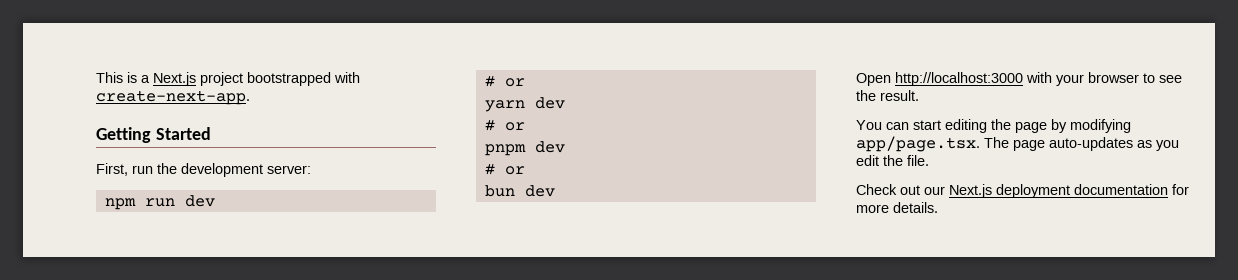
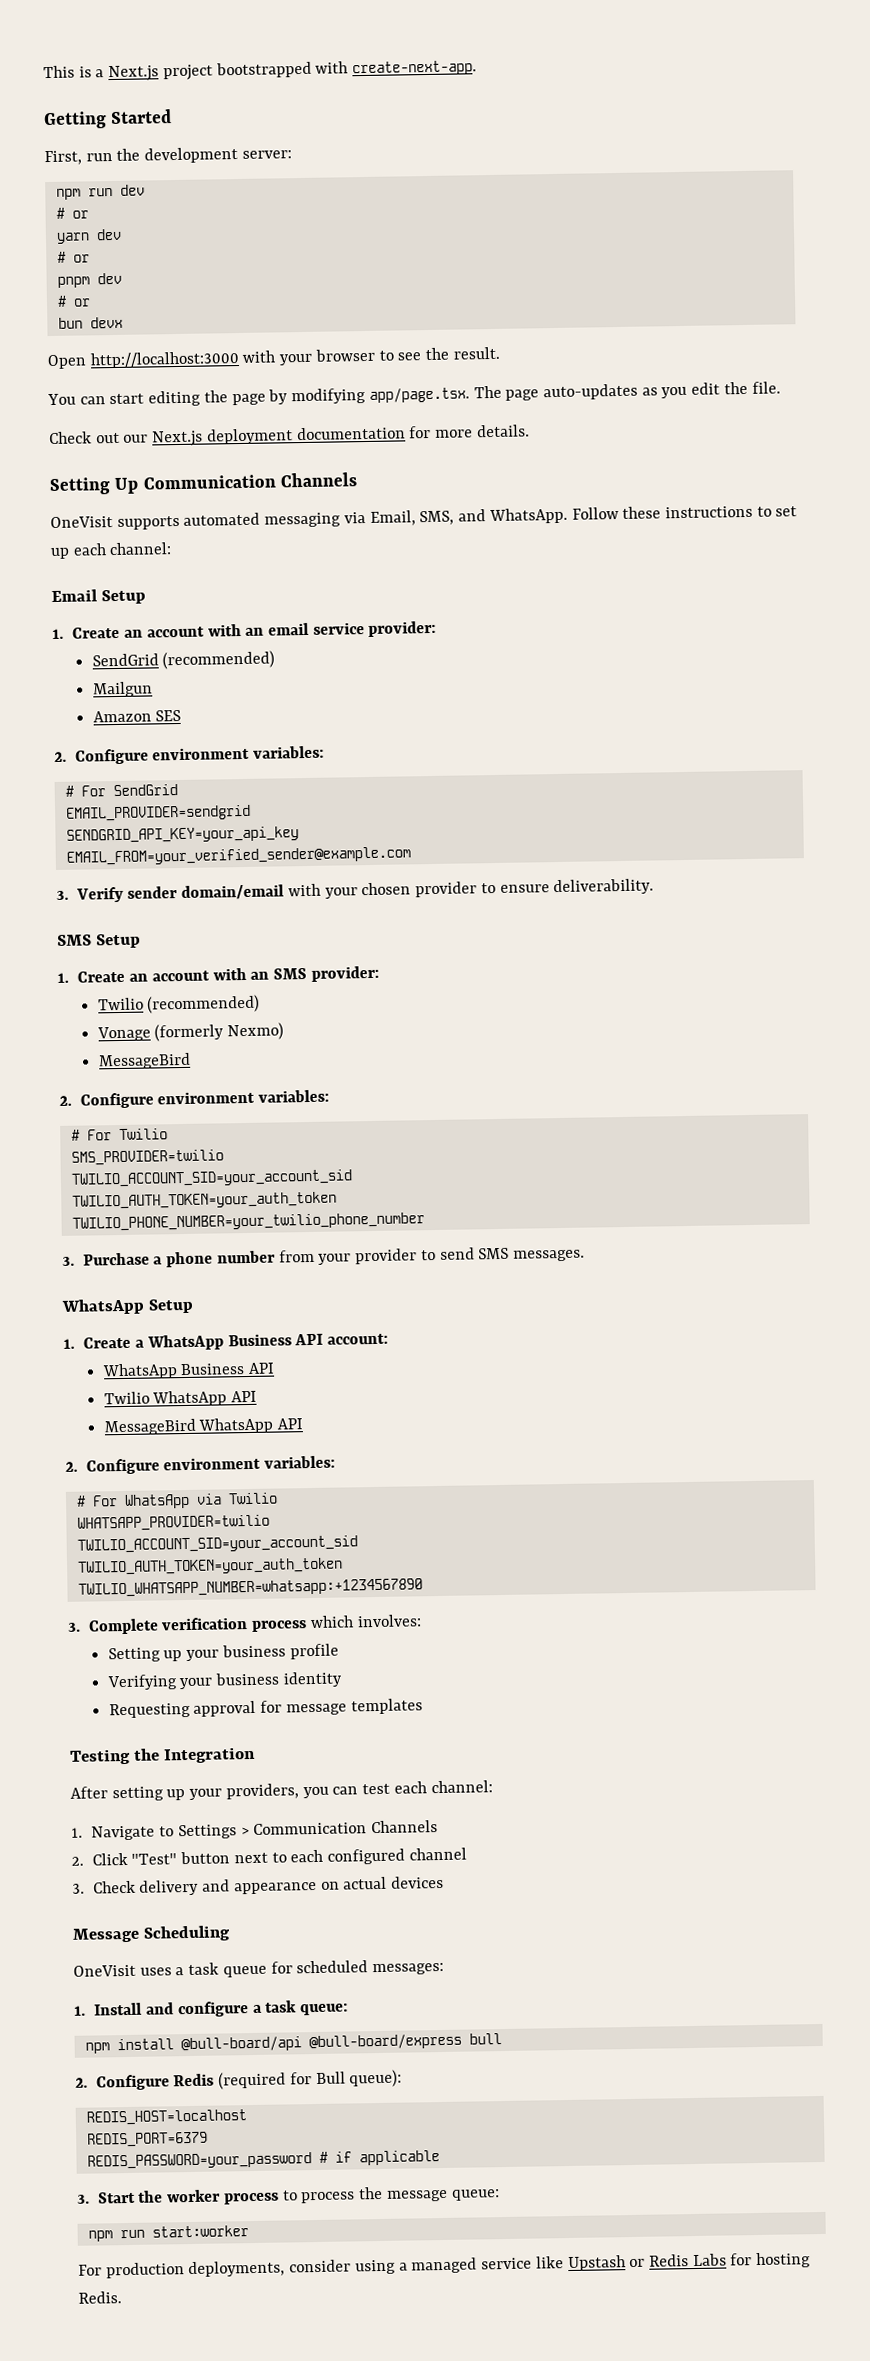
- bun dev
+ bun devx
+ Setting Up Communication Channels
+ OneVisit supports automated messaging via Email, SMS, and WhatsApp. Follow these instructions to set up each channel:
+ Email Setup
+ 1. Create an account with an email service provider:
+ SendGrid (recommended)
+ Mailgun
+ Amazon SES
+ 2. Configure environment variables:
+ # For SendGrid
+ EMAIL_PROVIDER=sendgrid
+ SENDGRID_API_KEY=your_api_key
+ EMAIL_FROM=your_verified_sender@example.com
+ 3. Verify sender domain/email with your chosen provider to ensure deliverability.
+ SMS Setup
+ 1. Create an account with an SMS provider:
+ Twilio (recommended)
+ Vonage (formerly Nexmo)
+ MessageBird
+ 2. Configure environment variables:
+ # For Twilio
+ SMS_PROVIDER=twilio
+ TWILIO_ACCOUNT_SID=your_account_sid
+ TWILIO_AUTH_TOKEN=your_auth_token
+ TWILIO_PHONE_NUMBER=your_twilio_phone_number
+ 3. Purchase a phone number from your provider to send SMS messages.
+ WhatsApp Setup
+ 1. Create a WhatsApp Business API account:
+ WhatsApp Business API
+ Twilio WhatsApp API
+ MessageBird WhatsApp API
+ 2. Configure environment variables:
+ # For WhatsApp via Twilio
+ WHATSAPP_PROVIDER=twilio
+ TWILIO_ACCOUNT_SID=your_account_sid
+ TWILIO_AUTH_TOKEN=your_auth_token
+ TWILIO_WHATSAPP_NUMBER=whatsapp:+1234567890
+ 3. Complete verification process which involves:
+ Setting up your business profile
+ Verifying your business identity
+ Requesting approval for message templates
+ Testing the Integration
+ After setting up your providers, you can test each channel:
+ 1. Navigate to Settings > Communication Channels
+ 2. Click "Test" button next to each configured channel
+ 3. Check delivery and appearance on actual devices
+ Message Scheduling
+ OneVisit uses a task queue for scheduled messages:
+ 1. Install and configure a task queue:
+ npm install @bull-board/api @bull-board/express bull
+ 2. Configure Redis (required for Bull queue):
+ REDIS_HOST=localhost
+ REDIS_PORT=6379
+ REDIS_PASSWORD=your_password # if applicable
+ 3. Start the worker process to process the message queue:
+ npm run start:worker
+ For production deployments, consider using a managed service like Upstash or Redis Labs for hosting Redis.

